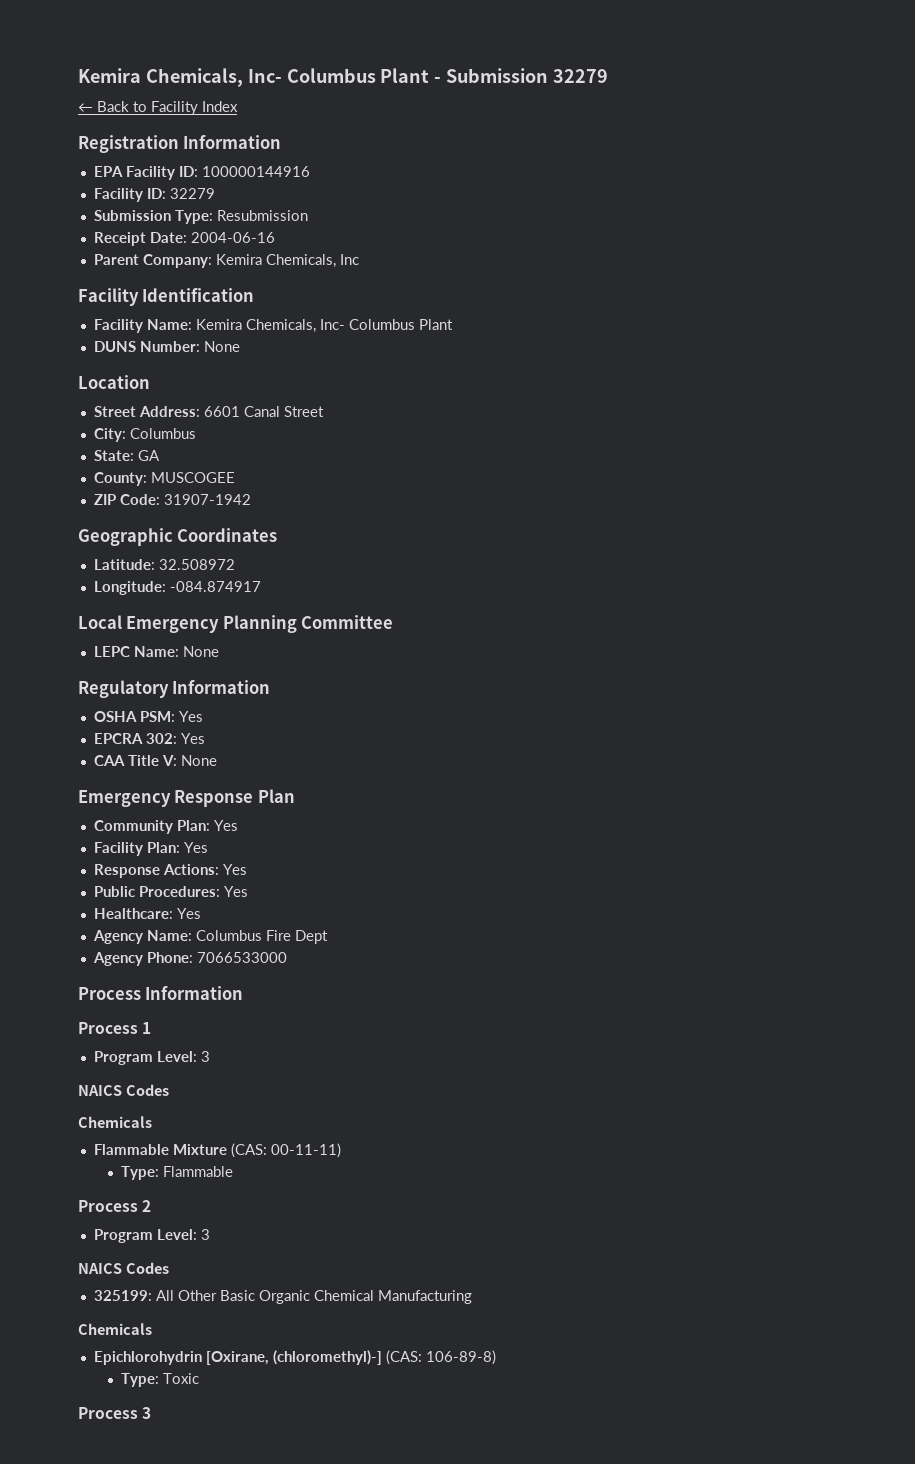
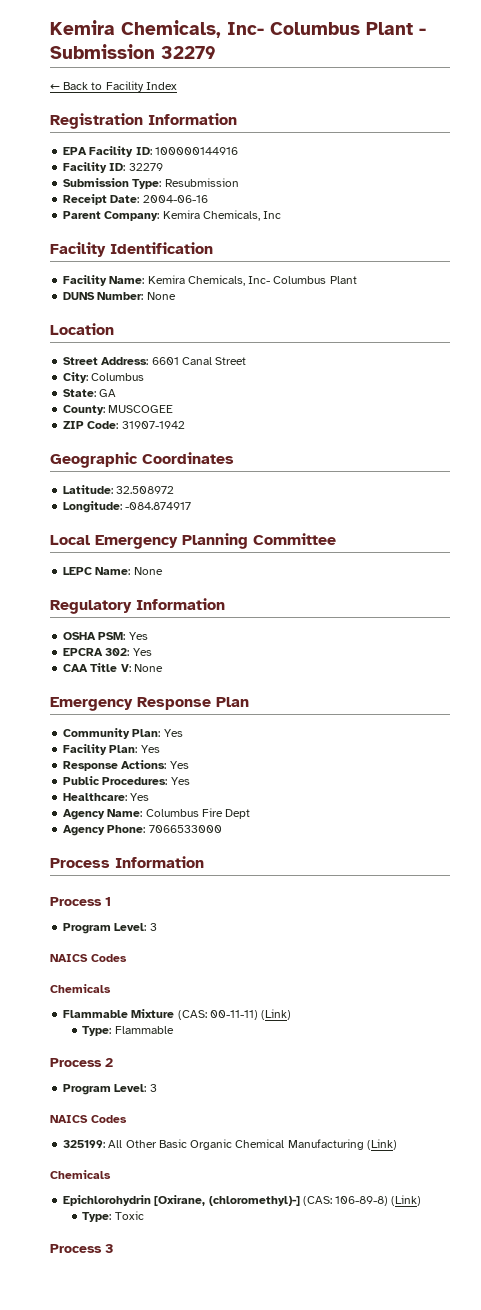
- Flammable Mixture (CAS: 00-11-11)
+ Flammable Mixture (CAS: 00-11-11) (Link)
- 325199: All Other Basic Organic Chemical Manufacturing
+ 325199: All Other Basic Organic Chemical Manufacturing (Link)
- Epichlorohydrin [Oxirane, (chloromethyl)-] (CAS: 106-89-8)
+ Epichlorohydrin [Oxirane, (chloromethyl)-] (CAS: 106-89-8) (Link)

